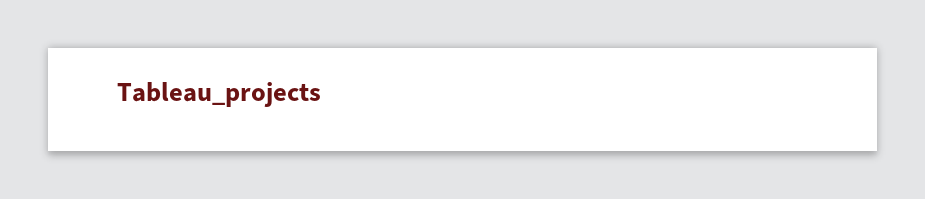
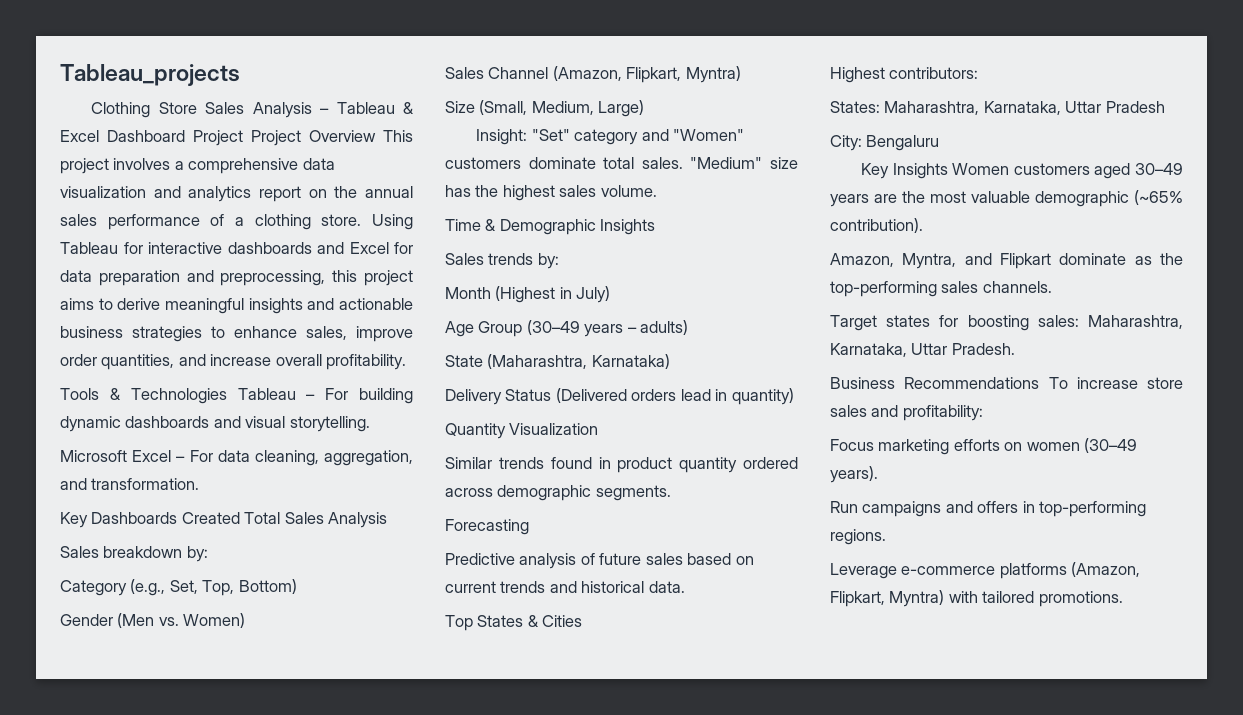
+ Clothing Store Sales Analysis – Tableau & Excel Dashboard Project Project Overview This project involves a comprehensive data visualization and analytics report on the annual sales performance of a clothing store. Using Tableau for interactive dashboards and Excel for data preparation and preprocessing, this project aims to derive meaningful insights and actionable business strategies to enhance sales, improve order quantities, and increase overall profitability.
+ Tools & Technologies Tableau – For building dynamic dashboards and visual storytelling.
+ Microsoft Excel – For data cleaning, aggregation, and transformation.
+ Key Dashboards Created Total Sales Analysis
+ Sales breakdown by:
+ Category (e.g., Set, Top, Bottom)
+ Gender (Men vs. Women)
+ Sales Channel (Amazon, Flipkart, Myntra)
+ Size (Small, Medium, Large)
+ Insight: "Set" category and "Women" customers dominate total sales. "Medium" size has the highest sales volume.
+ Time & Demographic Insights
+ Sales trends by:
+ Month (Highest in July)
+ Age Group (30–49 years – adults)
+ State (Maharashtra, Karnataka)
+ Delivery Status (Delivered orders lead in quantity)
+ Quantity Visualization
+ Similar trends found in product quantity ordered across demographic segments.
+ Forecasting
+ Predictive analysis of future sales based on current trends and historical data.
+ Top States & Cities
+ Highest contributors:
+ States: Maharashtra, Karnataka, Uttar Pradesh
+ City: Bengaluru
+ Key Insights Women customers aged 30–49 years are the most valuable demographic (~65% contribution).
+ Amazon, Myntra, and Flipkart dominate as the top-performing sales channels.
+ Target states for boosting sales: Maharashtra, Karnataka, Uttar Pradesh.
+ Business Recommendations To increase store sales and profitability:
+ Focus marketing efforts on women (30–49 years).
+ Run campaigns and offers in top-performing regions.
+ Leverage e-commerce platforms (Amazon, Flipkart, Myntra) with tailored promotions.

